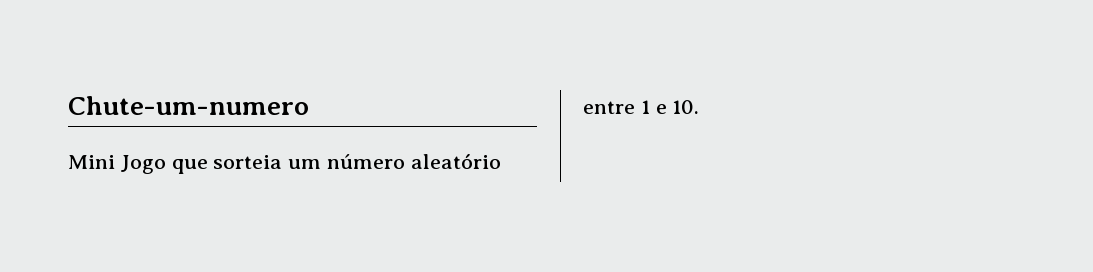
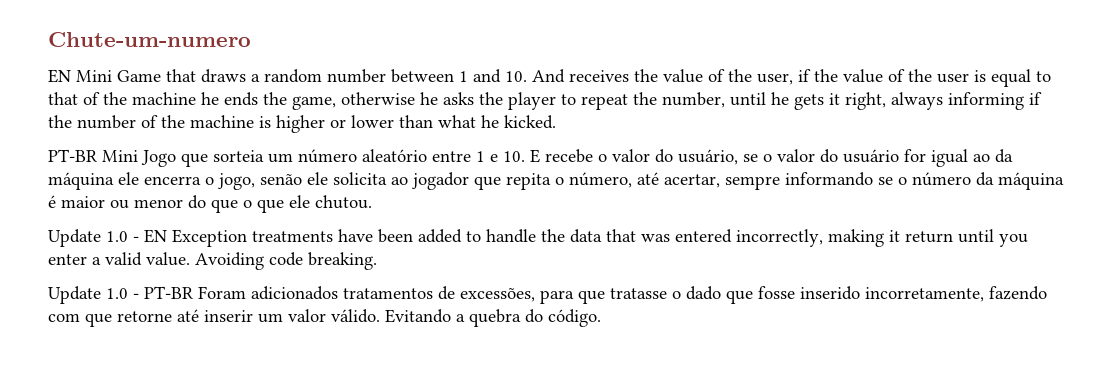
- Mini Jogo que sorteia um número aleatório entre 1 e 10.
+ EN Mini Game that draws a random number between 1 and 10. And receives the value of the user, if the value of the user is equal to that of the machine he ends the game, otherwise he asks the player to repeat the number, until he gets it right, always informing if the number of the machine is higher or lower than what he kicked.
+ PT-BR Mini Jogo que sorteia um número aleatório entre 1 e 10. E recebe o valor do usuário, se o valor do usuário for igual ao da máquina ele encerra o jogo, senão ele solicita ao jogador que repita o número, até acertar, sempre informando se o número da máquina é maior ou menor do que o que ele chutou.
+ Update 1.0 - EN Exception treatments have been added to handle the data that was entered incorrectly, making it return until you enter a valid value. Avoiding code breaking.
+ Update 1.0 - PT-BR Foram adicionados tratamentos de excessões, para que tratasse o dado que fosse inserido incorretamente, fazendo com que retorne até inserir um valor válido. Evitando a quebra do código.

